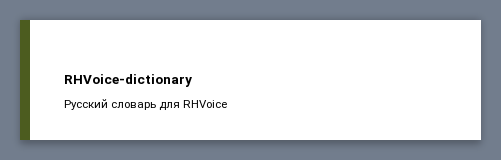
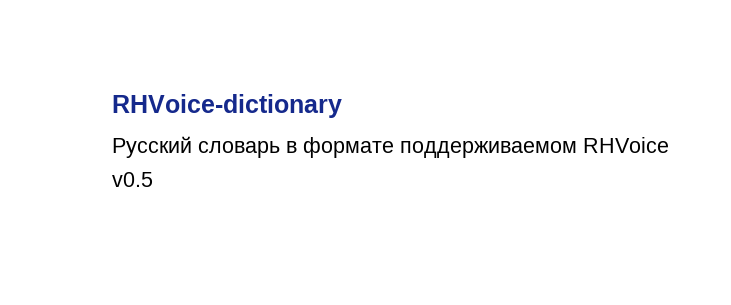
- Русский словарь для RHVoice
+ Русский словарь в формате поддерживаемом RHVoice v0.5

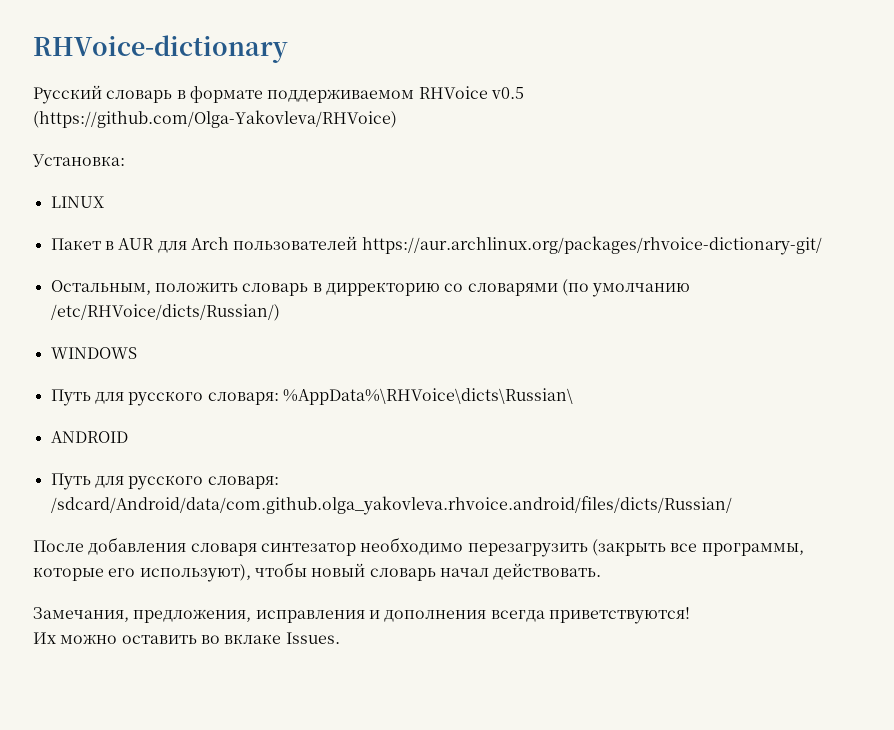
- Русский словарь в формате поддерживаемом RHVoice v0.5
+ Русский словарь в формате поддерживаемом RHVoice v0.5 (https://github.com/Olga-Yakovleva/RHVoice)
+ Установка:
+ LINUX
+ Пакет в AUR для Arch пользователей https://aur.archlinux.org/packages/rhvoice-dictionary-git/
+ Остальным, положить словарь в дирректорию со словарями (по умолчанию /etc/RHVoice/dicts/Russian/)
+ WINDOWS
+ Путь для русского словаря: %AppData%\RHVoice\dicts\Russian\
+ ANDROID
+ Путь для русского словаря: /sdcard/Android/data/com.github.olga_yakovleva.rhvoice.android/files/dicts/Russian/
+ После добавления словаря синтезатор необходимо перезагрузить (закрыть все программы, которые его используют), чтобы новый словарь начал действовать.
+ Замечания, предложения, исправления и дополнения всегда приветствуются!
+ Их можно оставить во вклаке Issues.

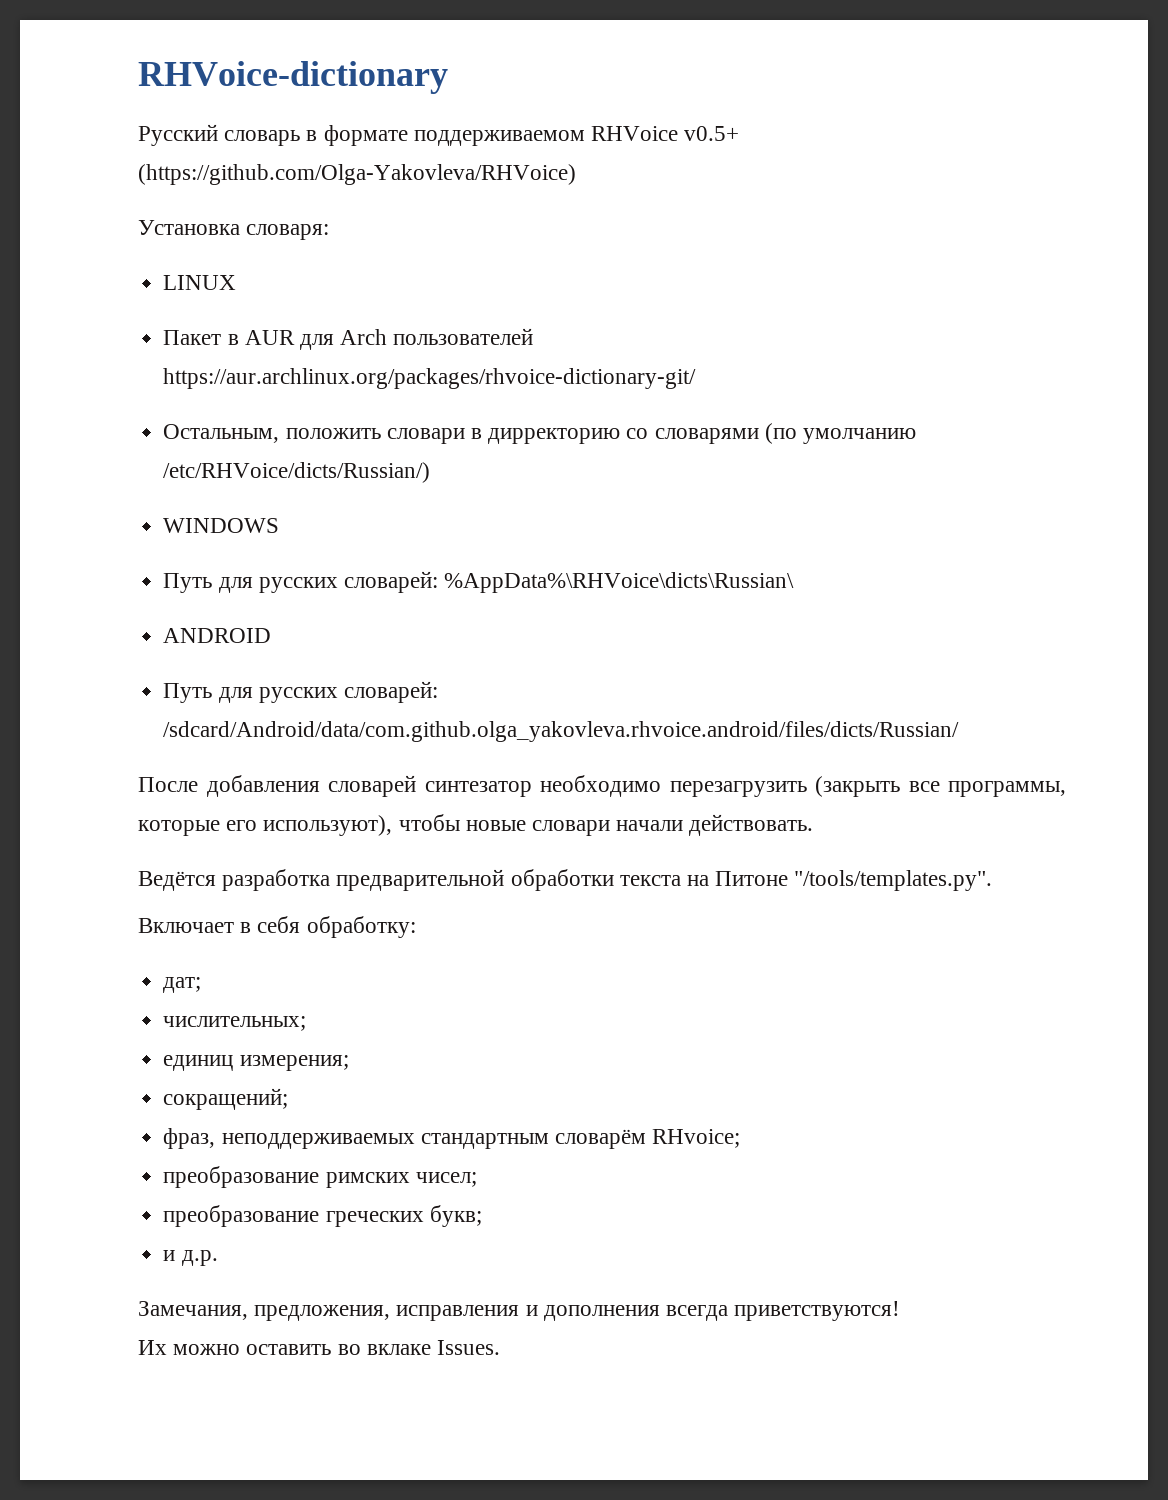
- Русский словарь в формате поддерживаемом RHVoice v0.5 (https://github.com/Olga-Yakovleva/RHVoice)
+ Русский словарь в формате поддерживаемом RHVoice v0.5+ (https://github.com/Olga-Yakovleva/RHVoice)
- Установка:
+ Установка словаря:
- Остальным, положить словарь в дирректорию со словарями (по умолчанию /etc/RHVoice/dicts/Russian/)
+ Остальным, положить словари в дирректорию со словарями (по умолчанию /etc/RHVoice/dicts/Russian/)
- Путь для русского словаря: %AppData%\RHVoice\dicts\Russian\
+ Путь для русских словарей: %AppData%\RHVoice\dicts\Russian\
- Путь для русского словаря: /sdcard/Android/data/com.github.olga_yakovleva.rhvoice.android/files/dicts/Russian/
+ Путь для русских словарей: /sdcard/Android/data/com.github.olga_yakovleva.rhvoice.android/files/dicts/Russian/
- После добавления словаря синтезатор необходимо перезагрузить (закрыть все программы, которые его используют), чтобы новый словарь начал действовать.
+ После добавления словарей синтезатор необходимо перезагрузить (закрыть все программы, которые его используют), чтобы новые словари начали действовать.
+ Ведётся разработка предварительной обработки текста на Питоне "/tools/templates.py".
+ Включает в себя обработку:
+ дат;
+ числительных;
+ единиц измерения;
+ сокращений;
+ фраз, неподдерживаемых стандартным словарём RHvoice;
+ преобразование римских чисел;
+ преобразование греческих букв;
+ и д.р.

